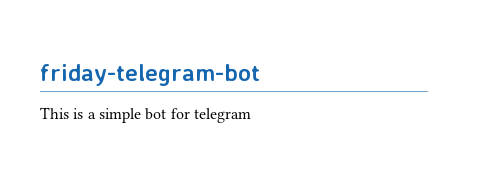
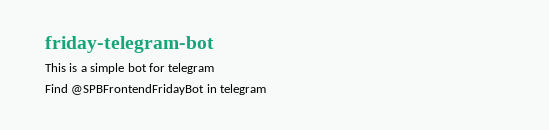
+ Find @SPBFrontendFridayBot in telegram

